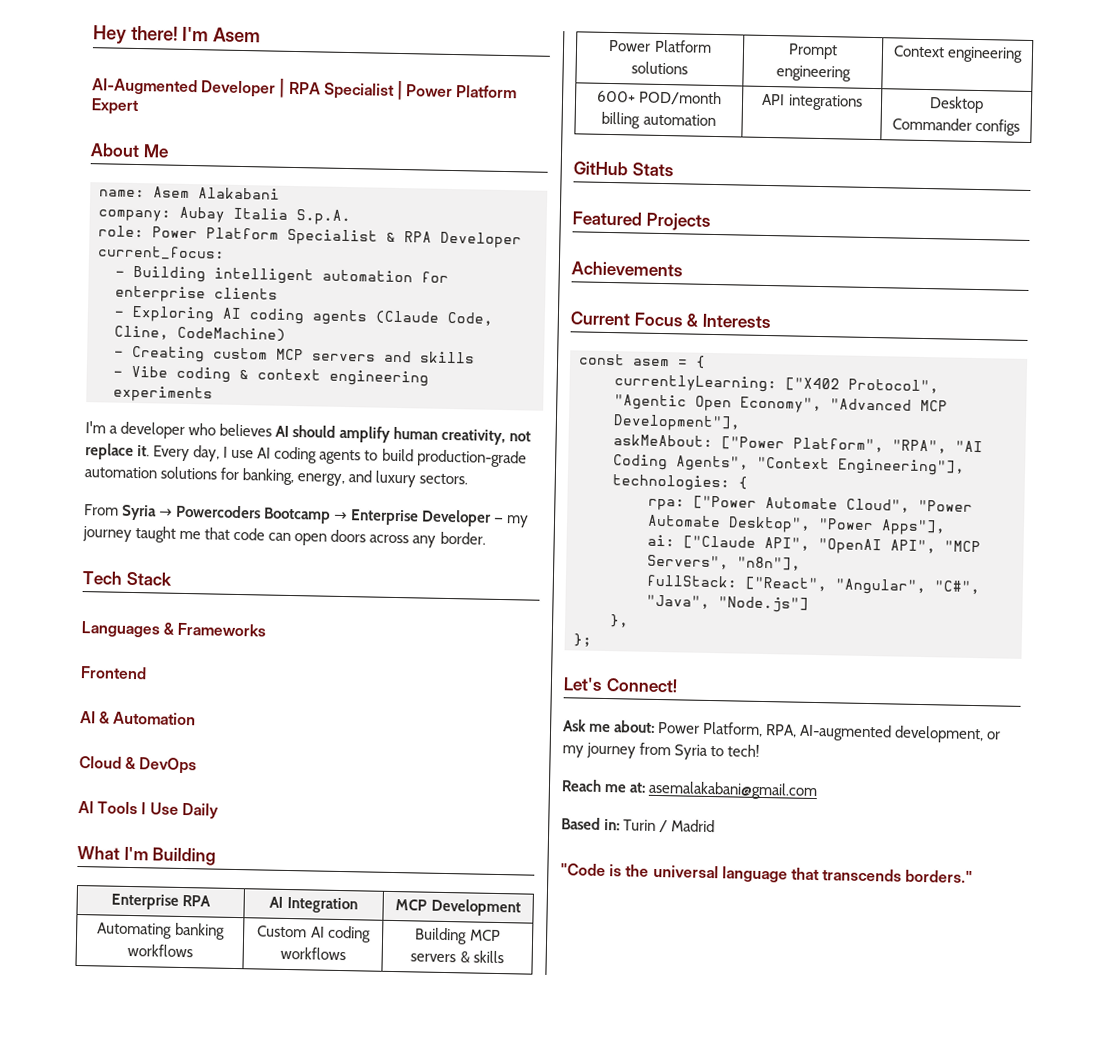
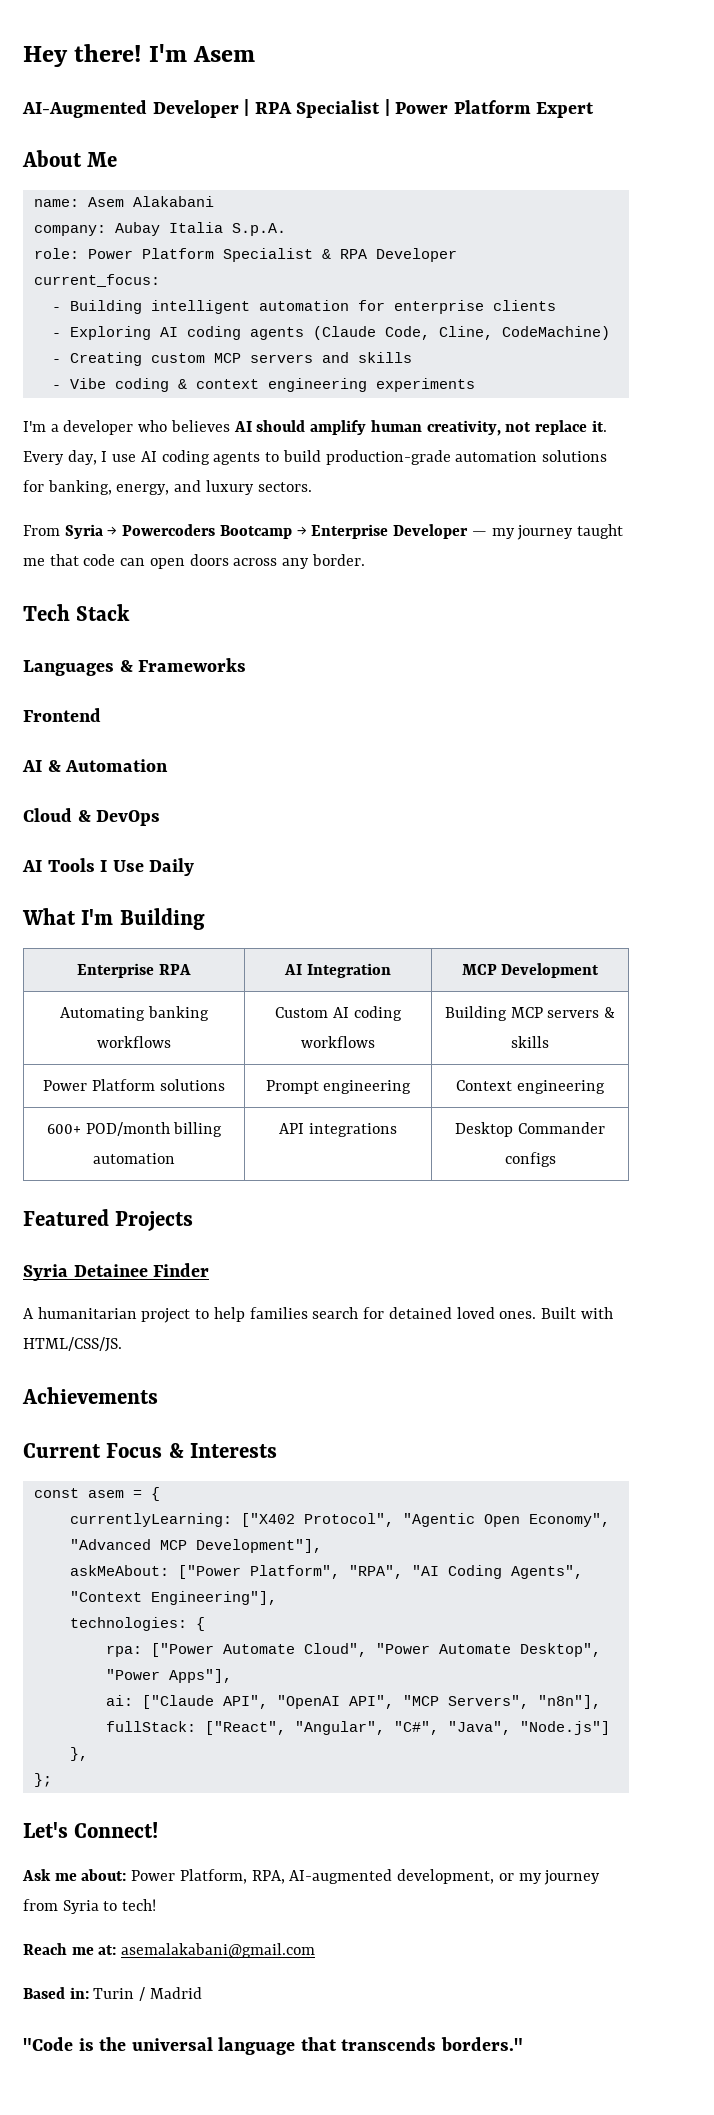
- GitHub Stats
+ Syria Detainee Finder
+ A humanitarian project to help families search for detained loved ones. Built with HTML/CSS/JS.

